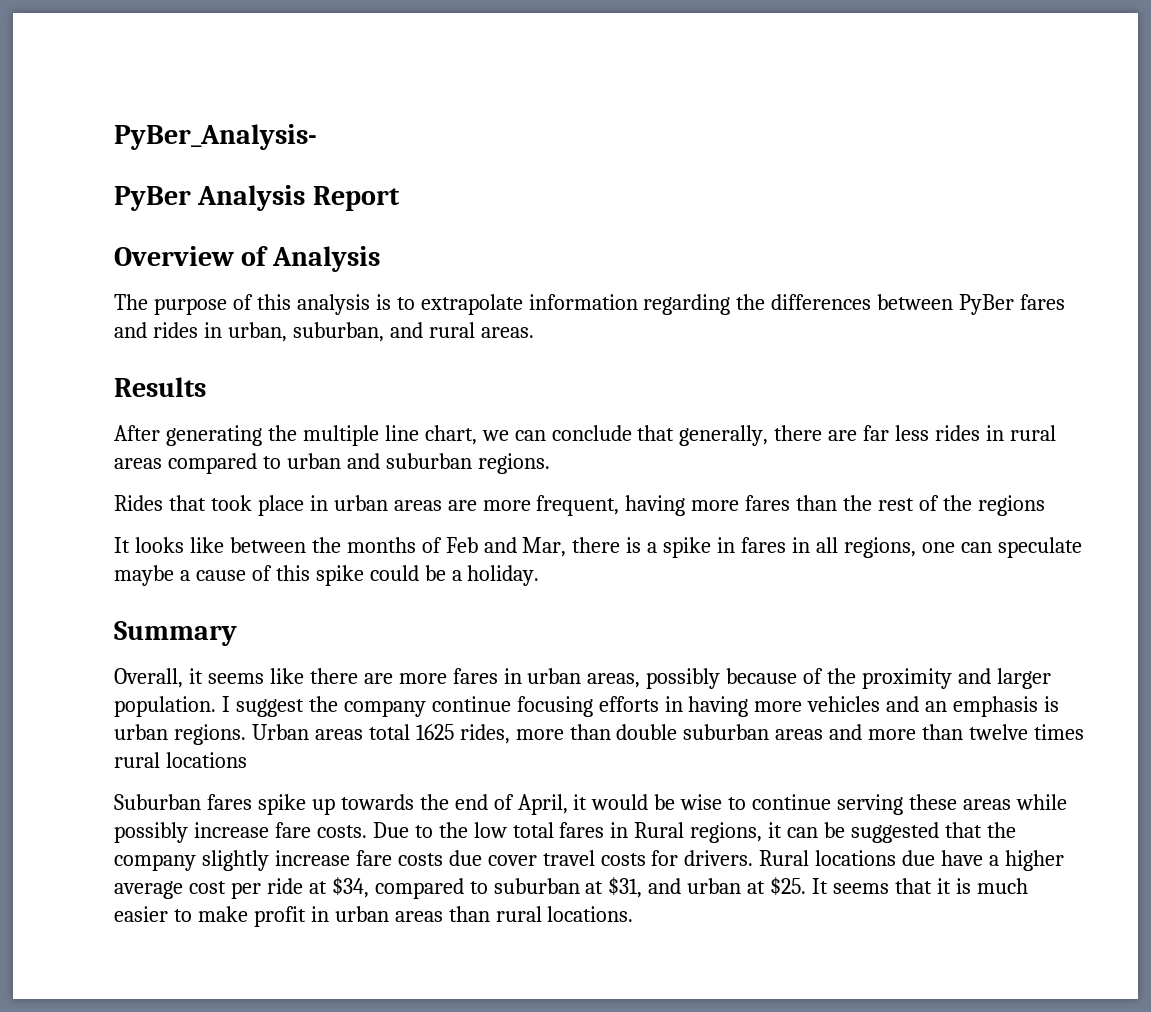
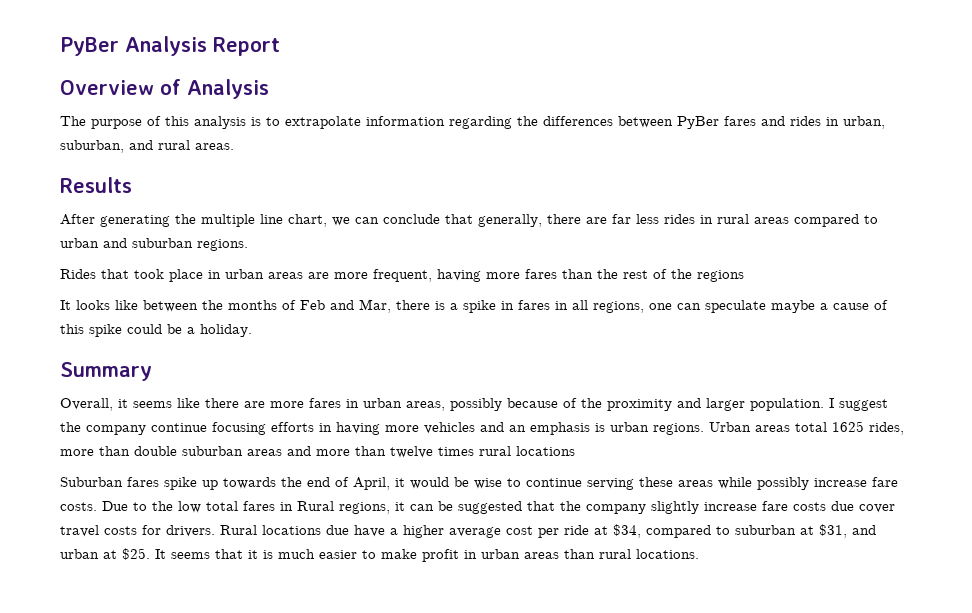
- PyBer_Analysis-

